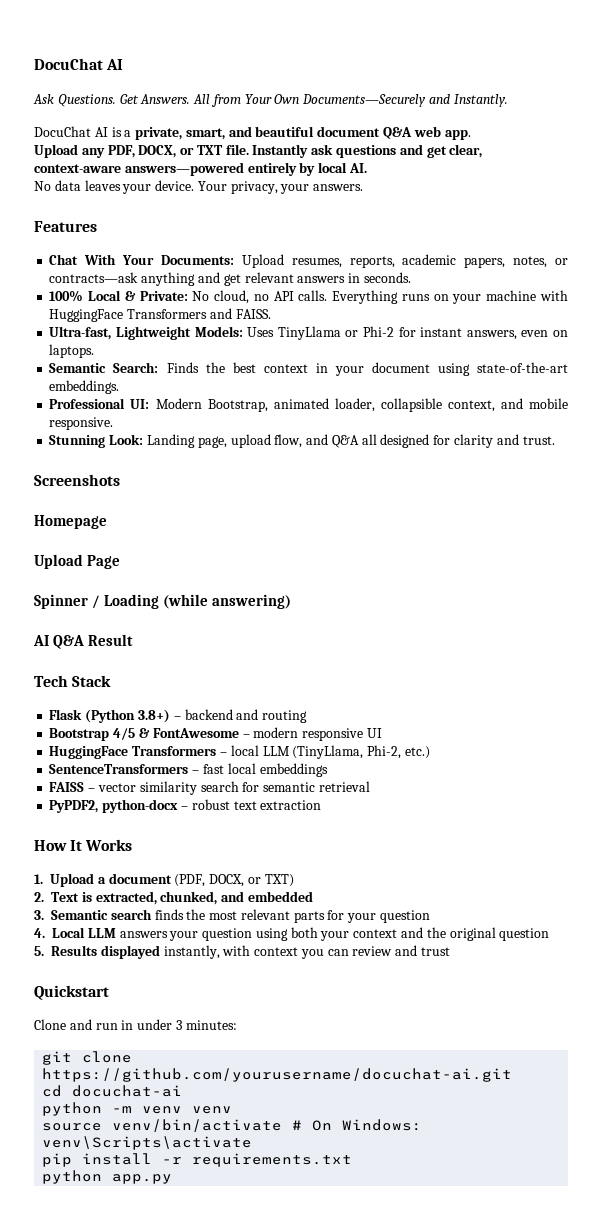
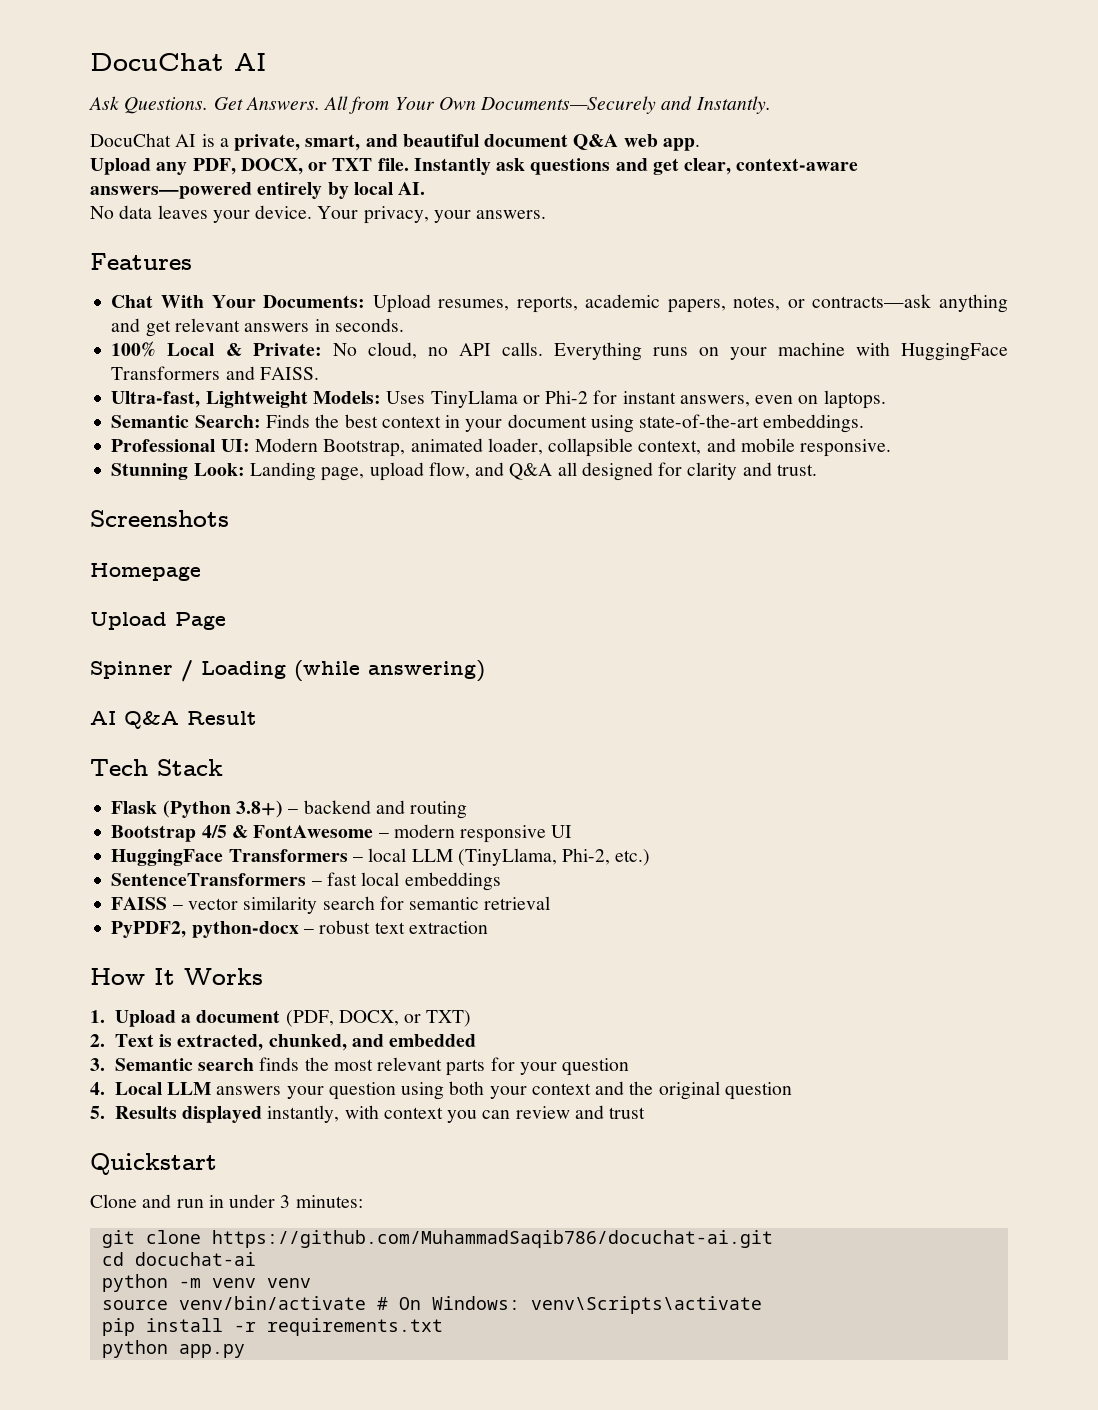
- git clone https://github.com/yourusername/docuchat-ai.git
+ git clone https://github.com/MuhammadSaqib786/docuchat-ai.git

